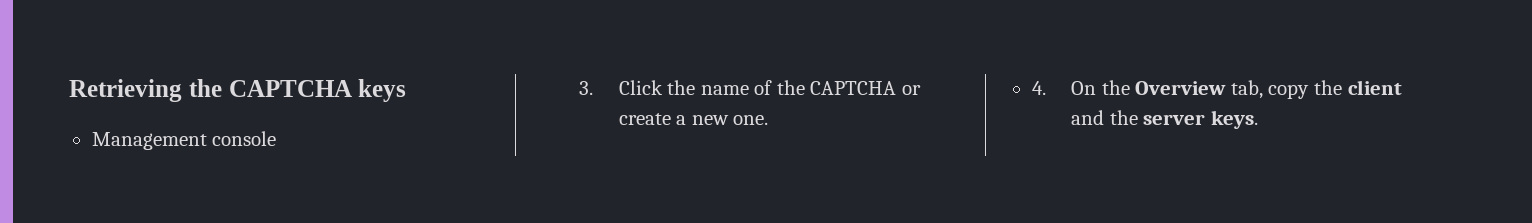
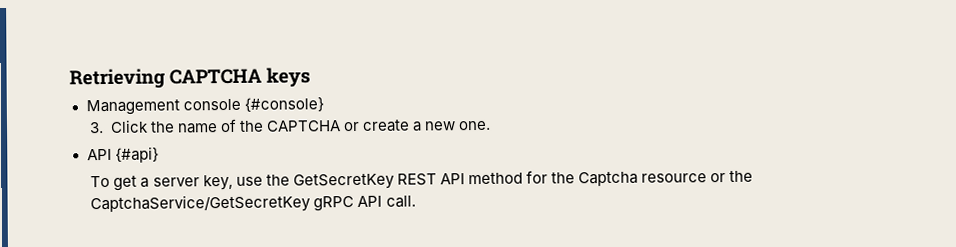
- Retrieving the CAPTCHA keys
+ Retrieving CAPTCHA keys
- Management console
+ Management console {#console}
- 4. On the Overview tab, copy the client and the server keys.
+ API {#api}
+ To get a server key, use the GetSecretKey REST API method for the Captcha resource or the CaptchaService/GetSecretKey gRPC API call.

